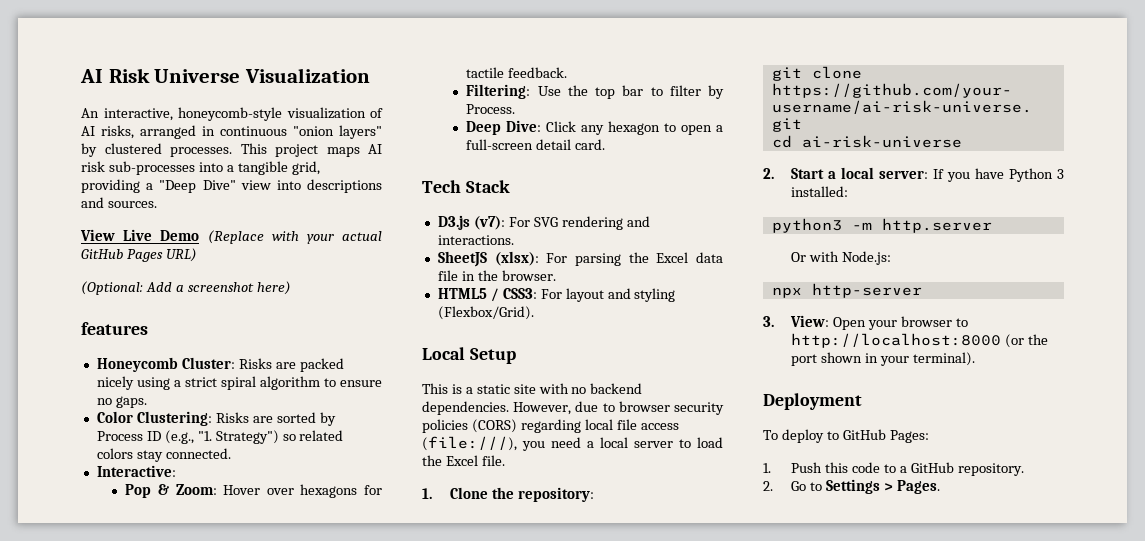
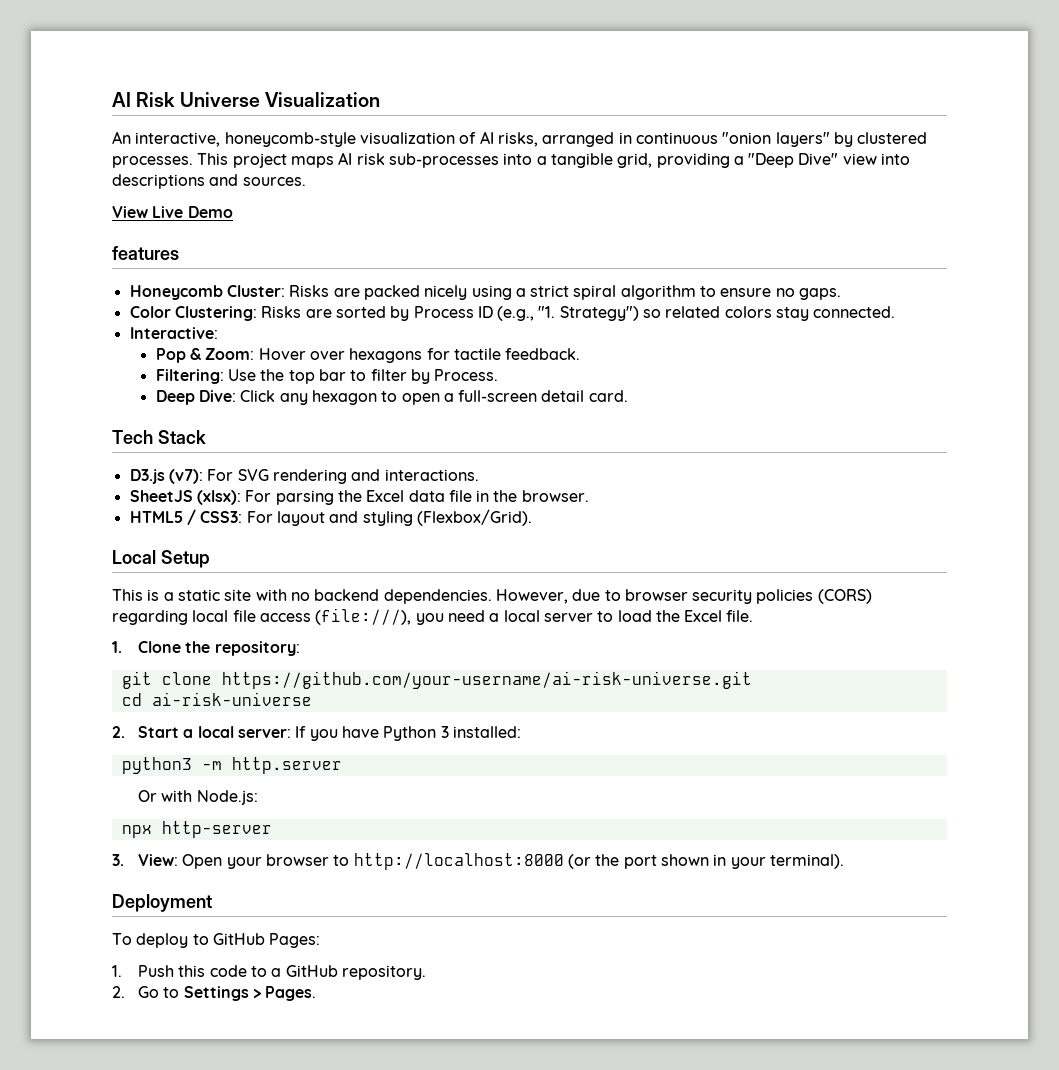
- View Live Demo (Replace with your actual GitHub Pages URL)
- (Optional: Add a screenshot here)
+ View Live Demo

